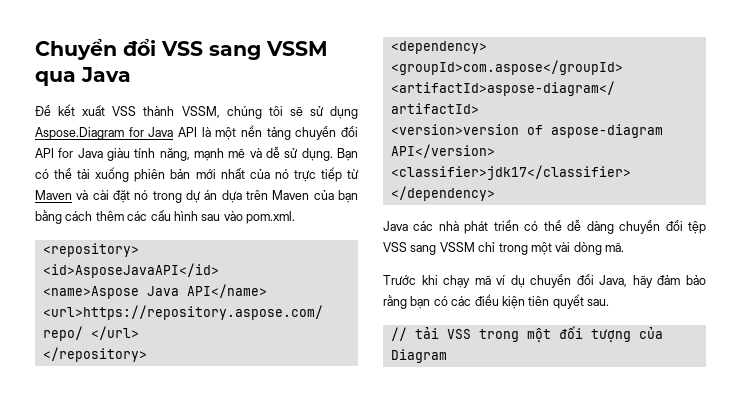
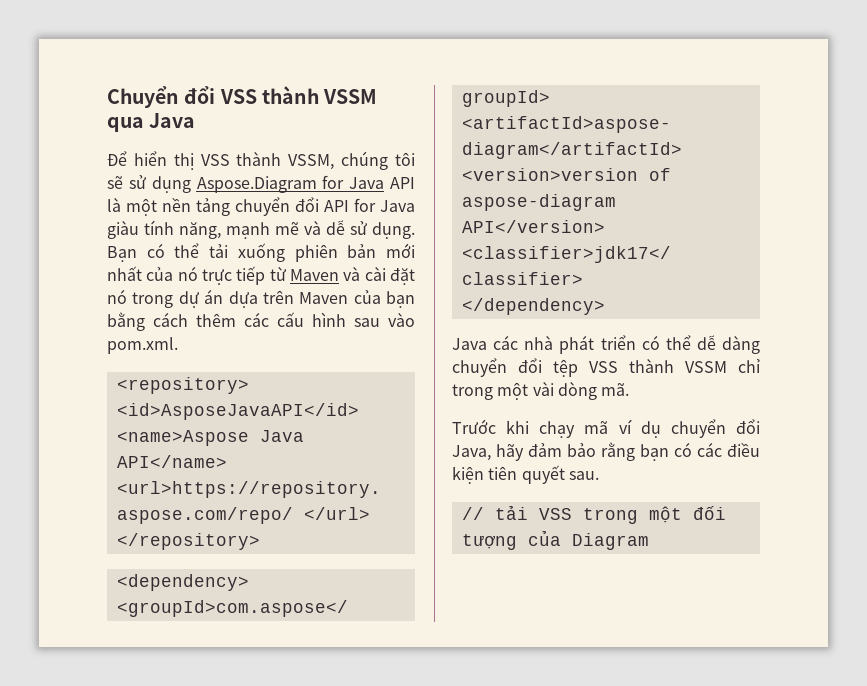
- Chuyển đổi VSS sang VSSM qua Java
+ Chuyển đổi VSS thành VSSM qua Java
- Để kết xuất VSS thành VSSM, chúng tôi sẽ sử dụng Aspose.Diagram for Java API là một nền tảng chuyển đổi API for Java giàu tính năng, mạnh mẽ và dễ sử dụng.
+ Để hiển thị VSS thành VSSM, chúng tôi sẽ sử dụng Aspose.Diagram for Java API là một nền tảng chuyển đổi API for Java giàu tính năng, mạnh mẽ và dễ sử dụng.
- Java các nhà phát triển có thể dễ dàng chuyển đổi tệp VSS sang VSSM chỉ trong một vài dòng mã.
+ Java các nhà phát triển có thể dễ dàng chuyển đổi tệp VSS thành VSSM chỉ trong một vài dòng mã.

